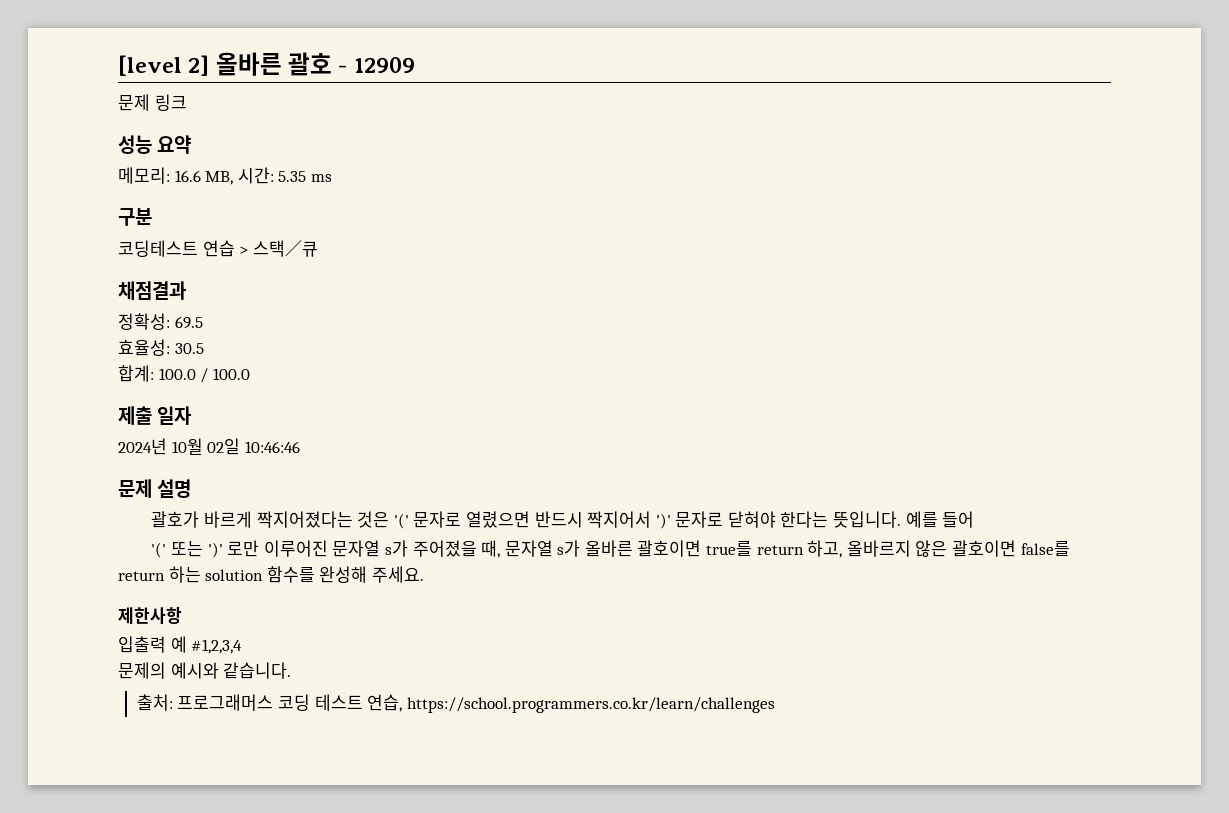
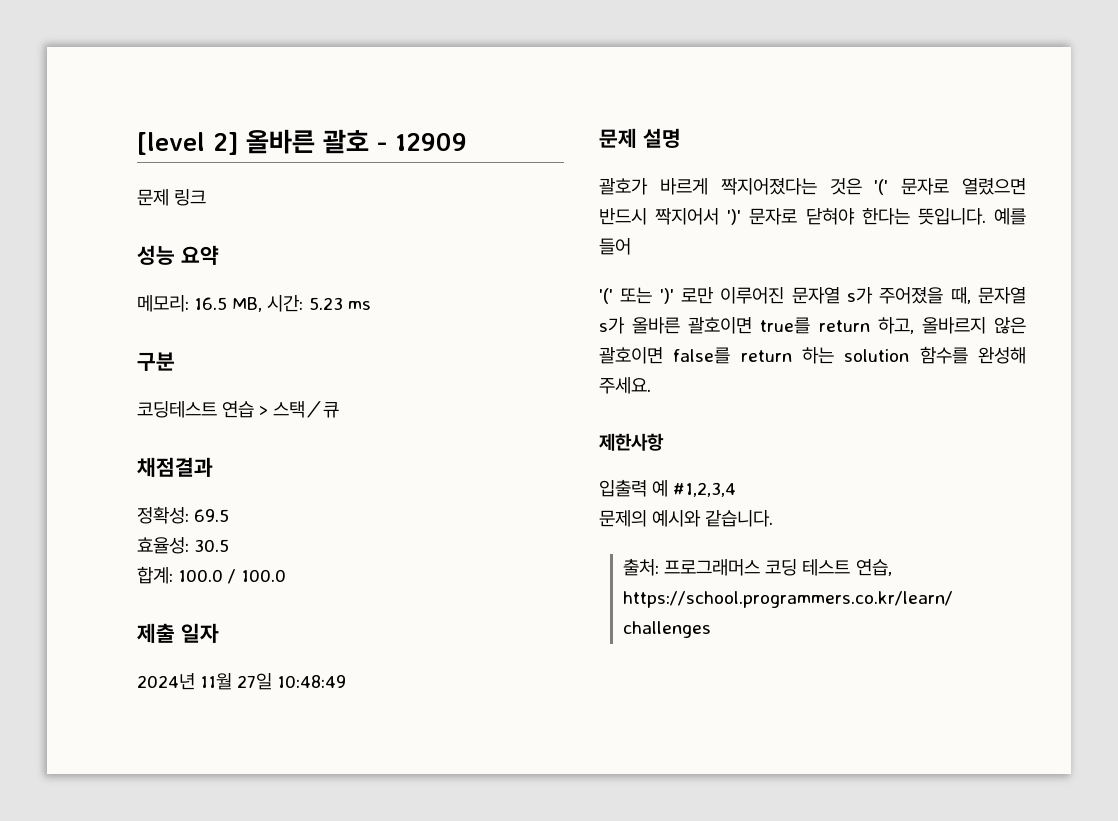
- 메모리: 16.6 MB, 시간: 5.35 ms
+ 메모리: 16.5 MB, 시간: 5.23 ms
- 2024년 10월 02일 10:46:46
+ 2024년 11월 27일 10:48:49

